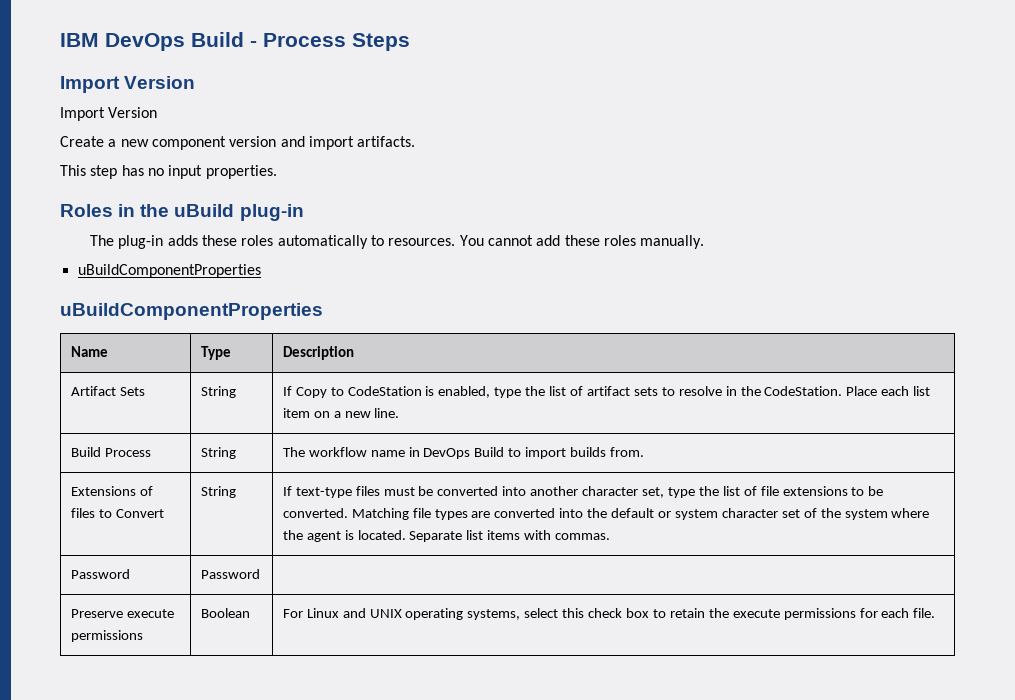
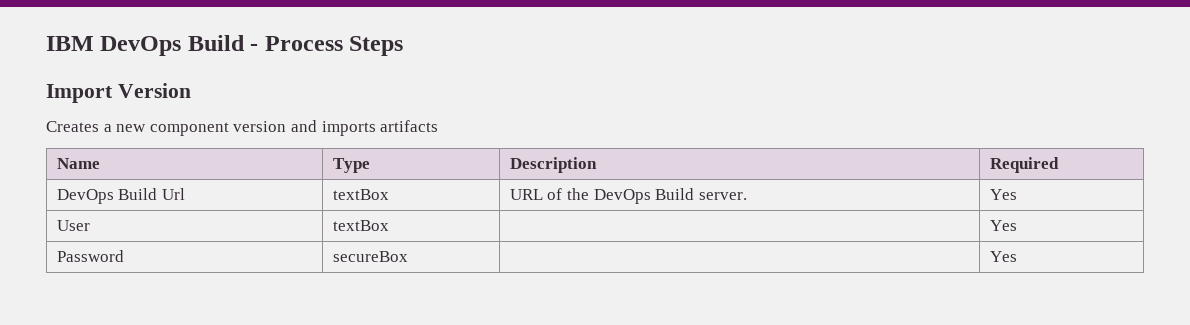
  IBM DevOps Build - Process Steps
  Import Version
- Import Version
- Create a new component version and import artifacts.
- This step has no input properties.
- Roles in the uBuild plug-in
- The plug-in adds these roles automatically to resources. You cannot add these roles manually.
- uBuildComponentProperties
- uBuildComponentProperties
- Name | Type | Description
- Artifact Sets | String | If Copy to CodeStation is enabled, type the list of artifact sets to resolve in the CodeStation. Place each list item on a new line.
- Build Process | String | The workflow name in DevOps Build to import builds from.
- Extensions of files to Convert | String | If text-type files must be converted into another character set, type the list of file extensions to be converted. Matching file types are converted into the default or system character set of the system where the agent is located. Separate list items with commas.
- Password | Password |
- Preserve execute permissions | Boolean | For Linux and UNIX operating systems, select this check box to retain the execute permissions for each file.
+ Creates a new component version and imports artifacts
+ Name | Type | Description | Required
+ DevOps Build Url | textBox | URL of the DevOps Build server. | Yes
+ User | textBox | | Yes
+ Password | secureBox | | Yes

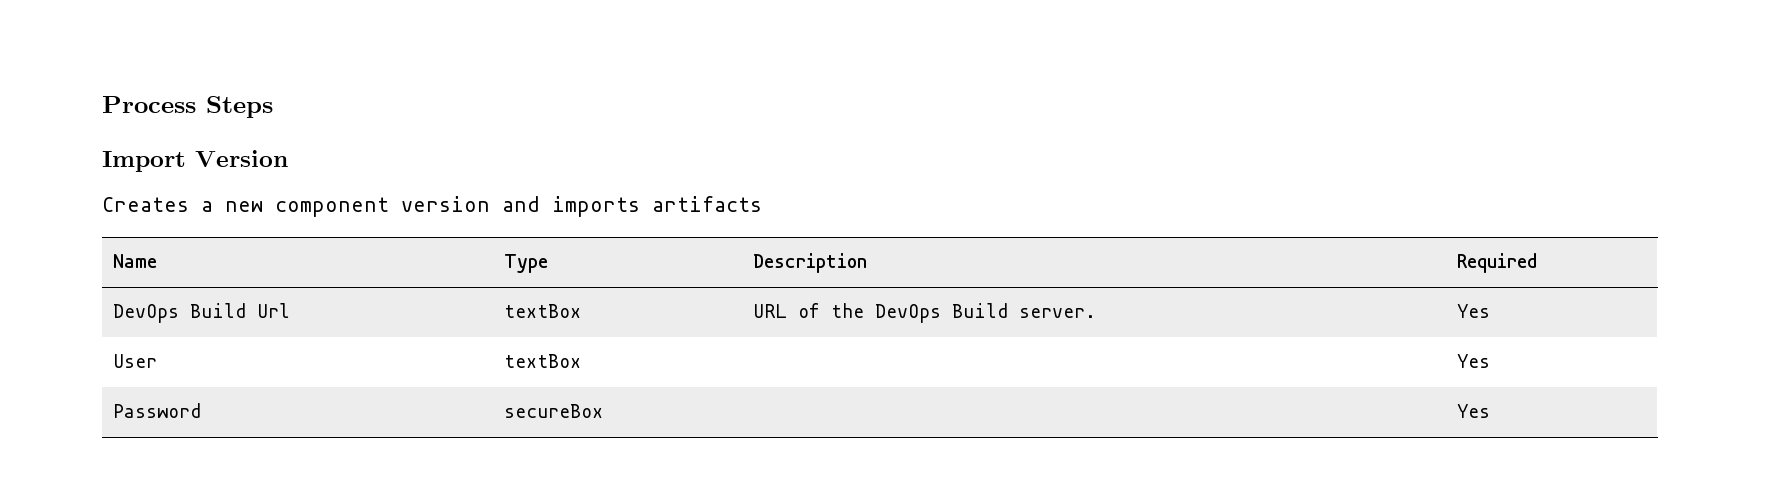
- IBM DevOps Build - Process Steps
+ Process Steps

